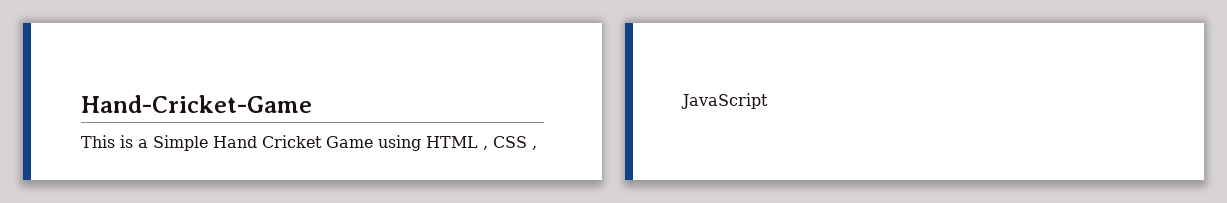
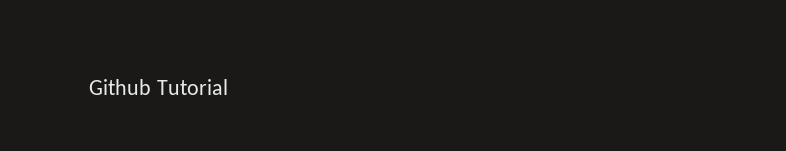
- Hand-Cricket-Game
- This is a Simple Hand Cricket Game using HTML , CSS , JavaScript
+ Github Tutorial

